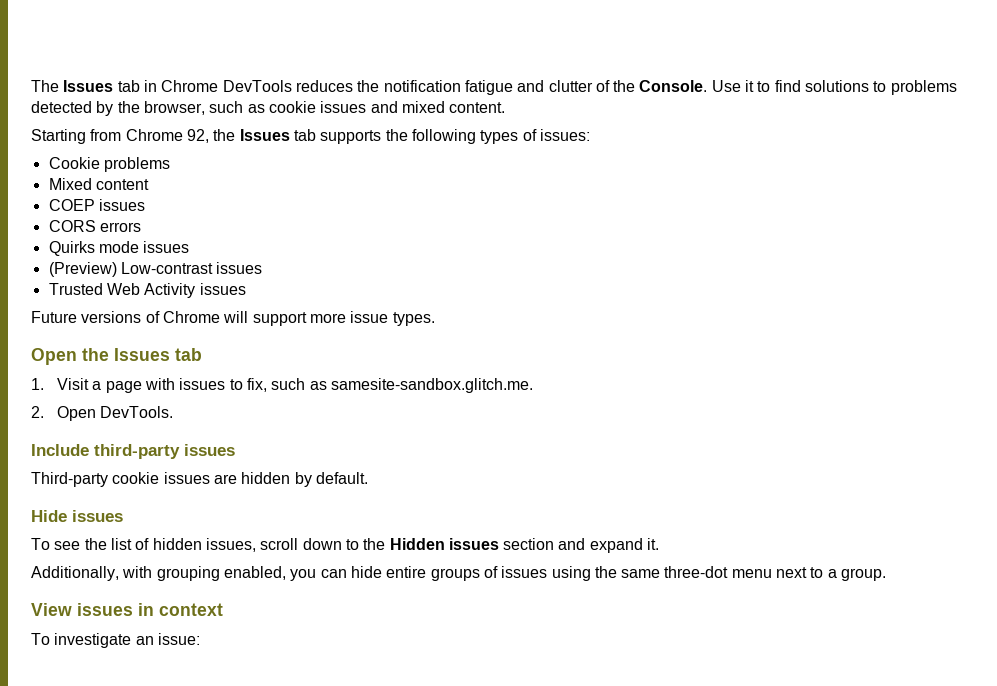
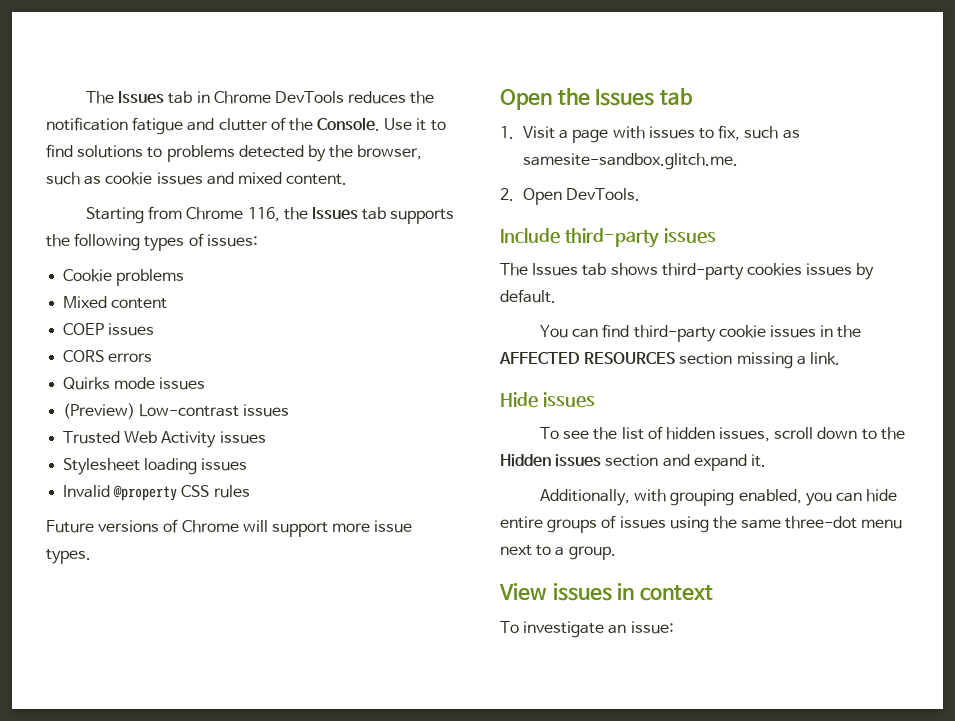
- Starting from Chrome 92, the Issues tab supports the following types of issues:
+ Starting from Chrome 116, the Issues tab supports the following types of issues:
+ Stylesheet loading issues
+ Invalid @property CSS rules
- Third-party cookie issues are hidden by default.
+ The Issues tab shows third-party cookies issues by default.
+ You can find third-party cookie issues in the AFFECTED RESOURCES section missing a link.

